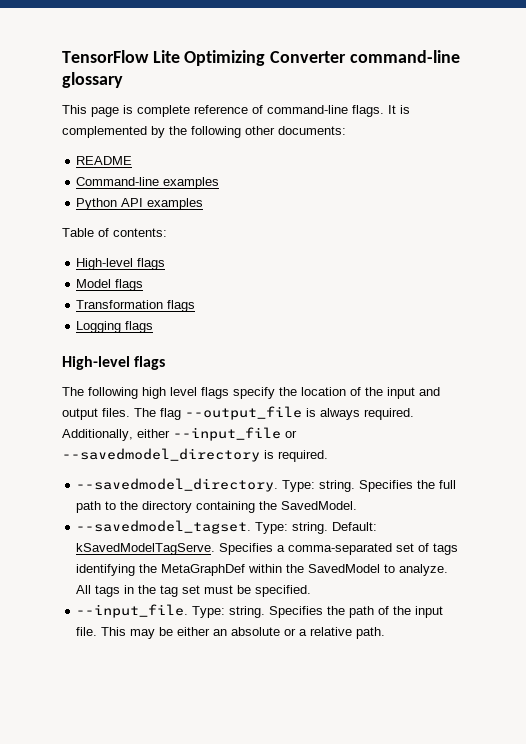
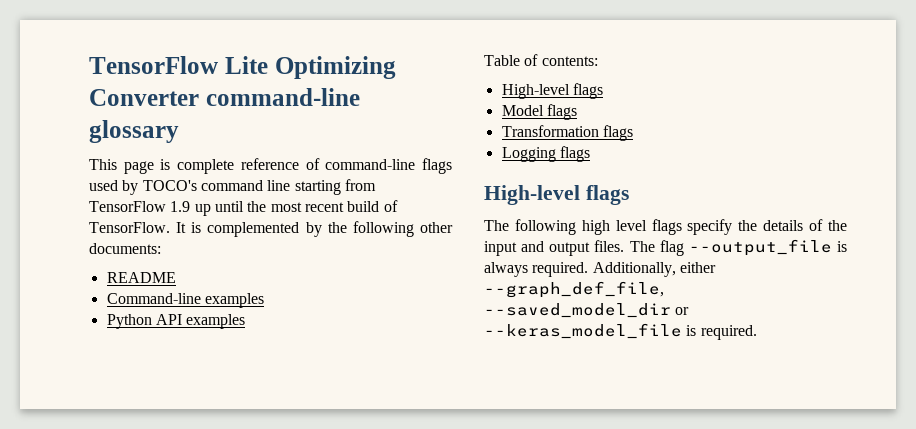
- This page is complete reference of command-line flags.
+ This page is complete reference of command-line flags used by TOCO's command line starting from TensorFlow 1.9 up until the most recent build of TensorFlow.
- The following high level flags specify the location of the input and output files.
+ The following high level flags specify the details of the input and output files.
- Additionally, either --input_file or --savedmodel_directory is required.
- --savedmodel_directory. Type: string. Specifies the full path to the directory containing the SavedModel.
- --savedmodel_tagset. Type: string. Default: kSavedModelTagServe. Specifies a comma-separated set of tags identifying the MetaGraphDef within the SavedModel to analyze. All tags in the tag set must be specified.
- --input_file. Type: string. Specifies the path of the input file. This may be either an absolute or a relative path.
+ Additionally, either --graph_def_file, --saved_model_dir or --keras_model_file is required.

